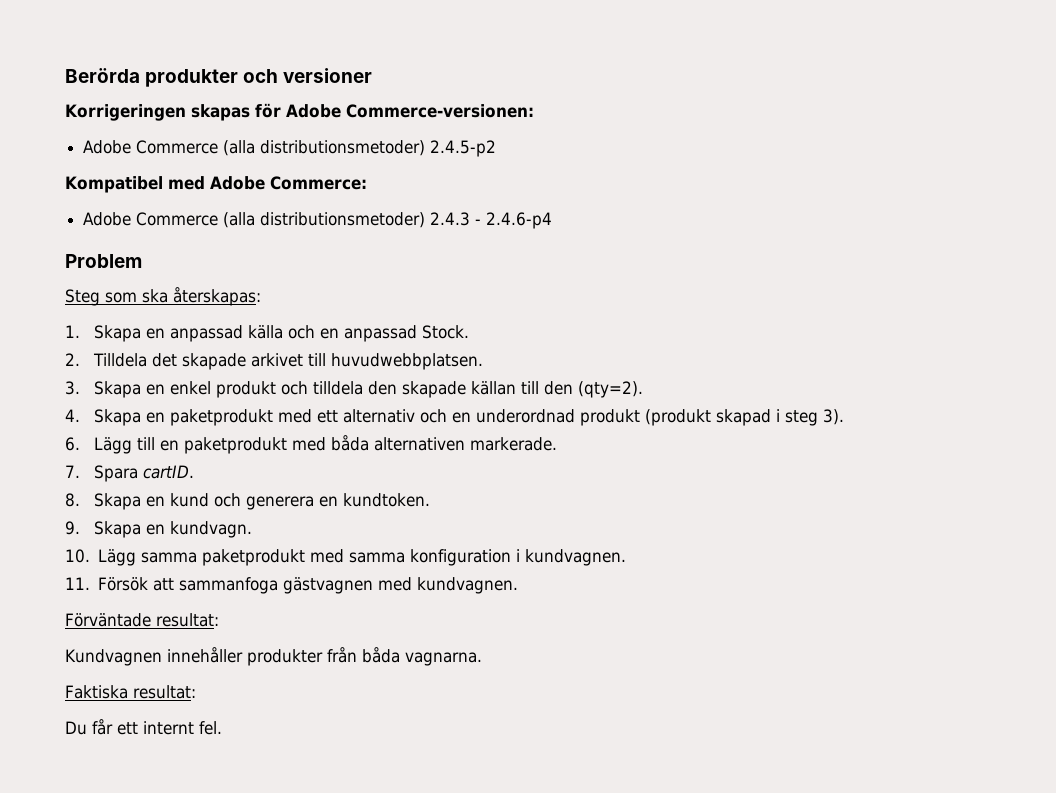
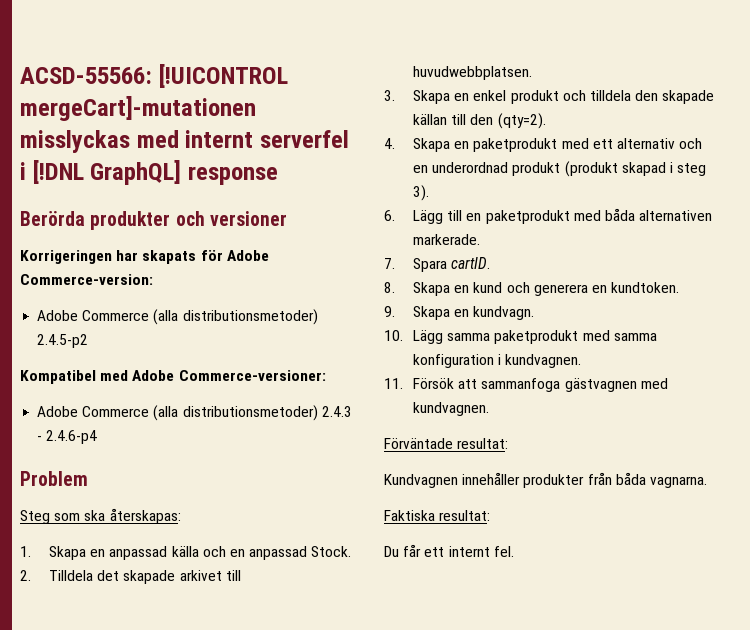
+ ACSD-55566: [!UICONTROL mergeCart]-mutationen misslyckas med internt serverfel i [!DNL GraphQL] response
- Korrigeringen skapas för Adobe Commerce-versionen:
+ Korrigeringen har skapats för Adobe Commerce-version:
- Kompatibel med Adobe Commerce:
+ Kompatibel med Adobe Commerce-versioner:

